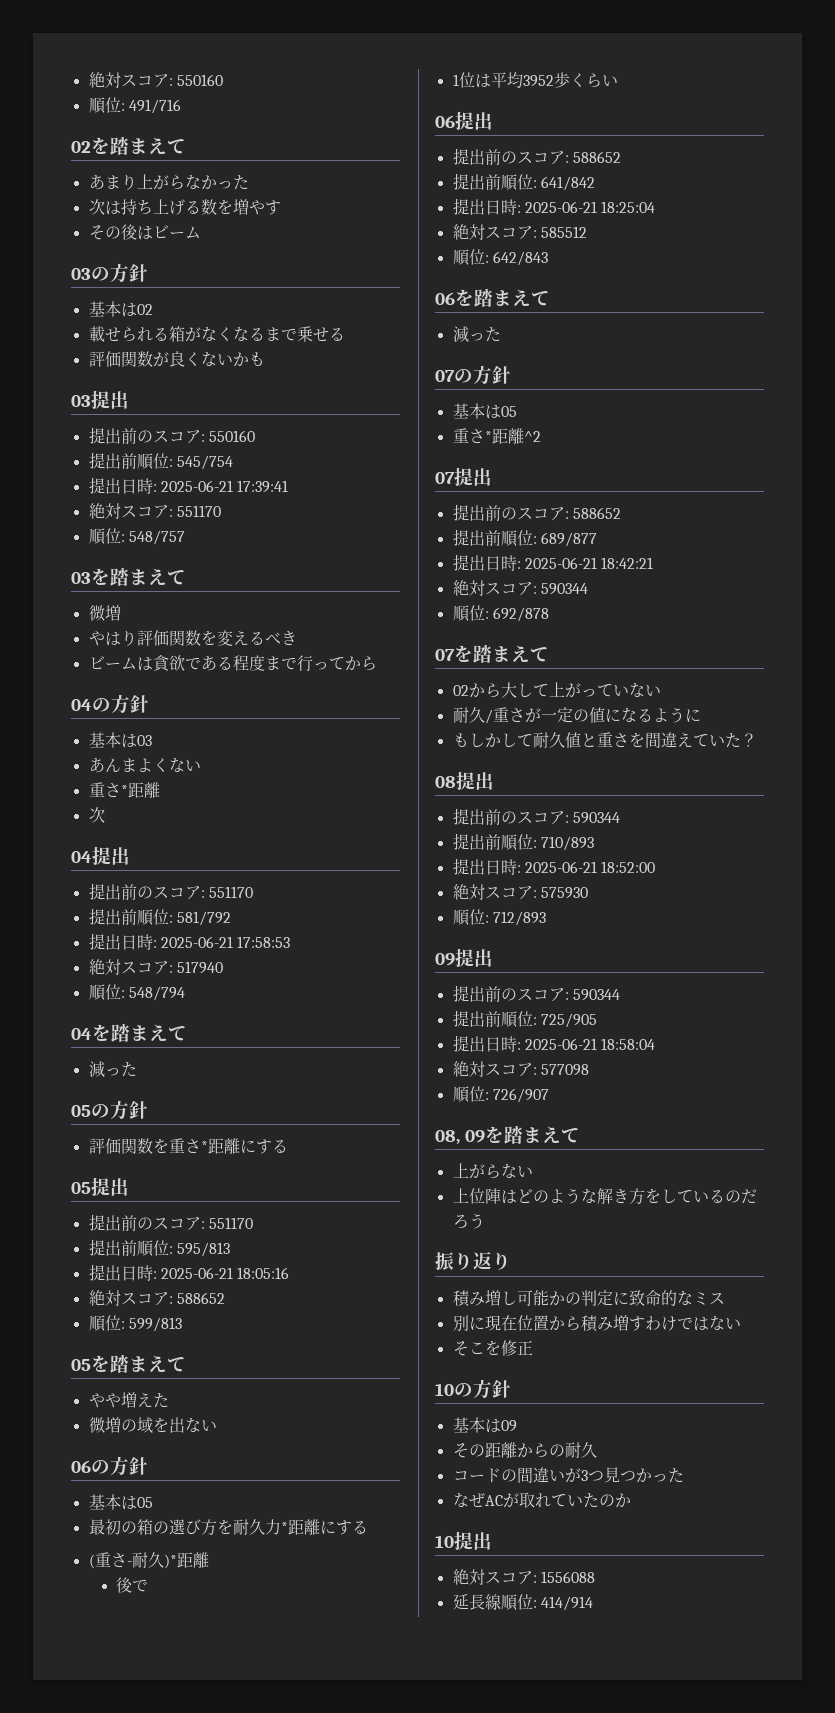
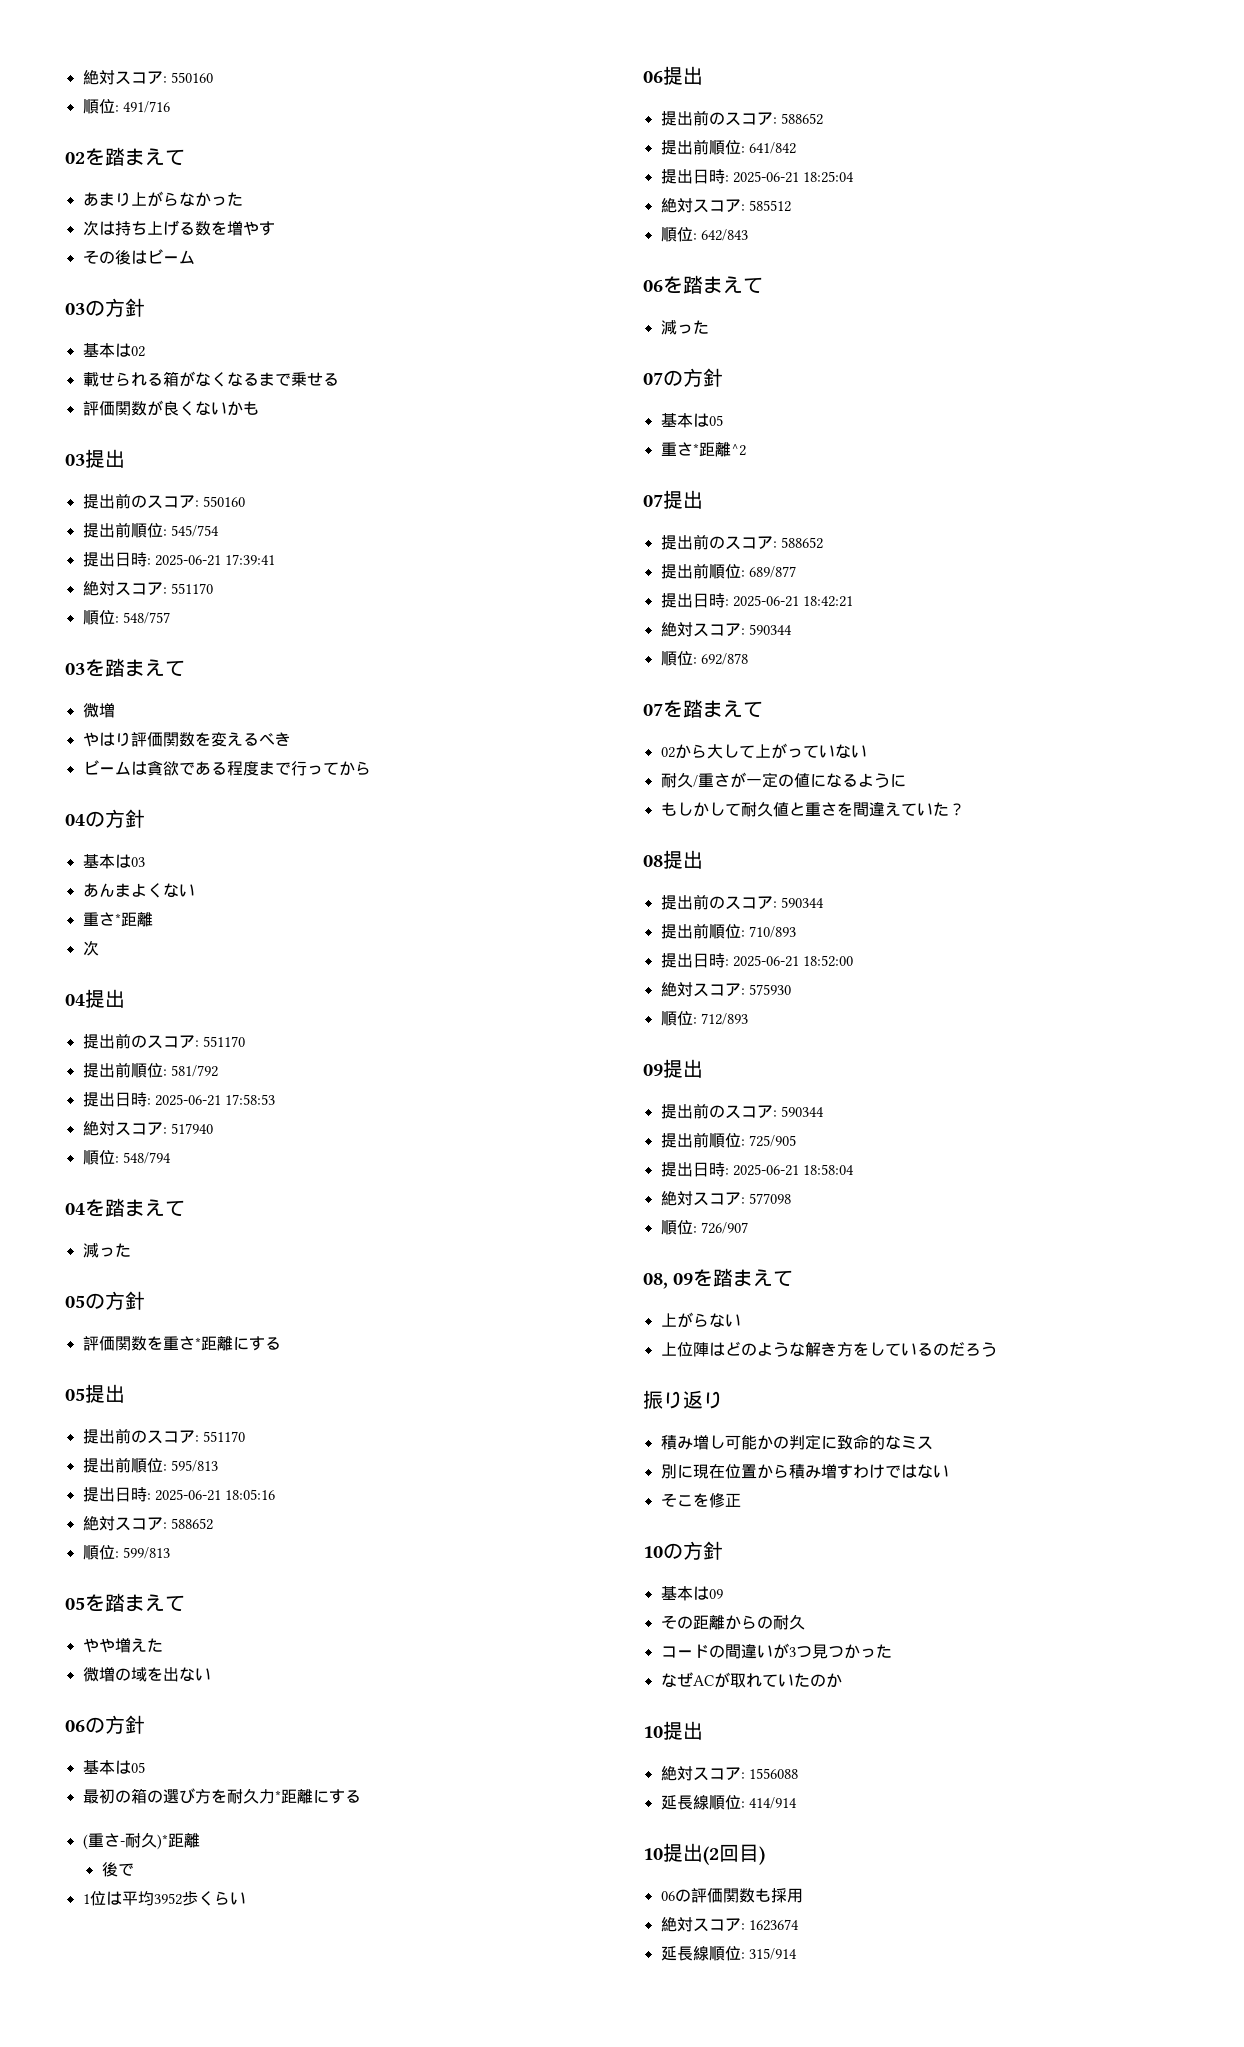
+ 10提出(2回目)
+ 06の評価関数も採用
+ 絶対スコア: 1623674
+ 延長線順位: 315/914

